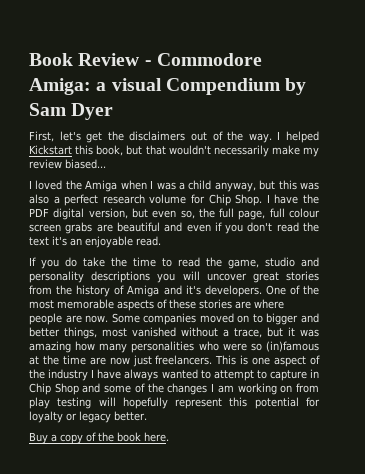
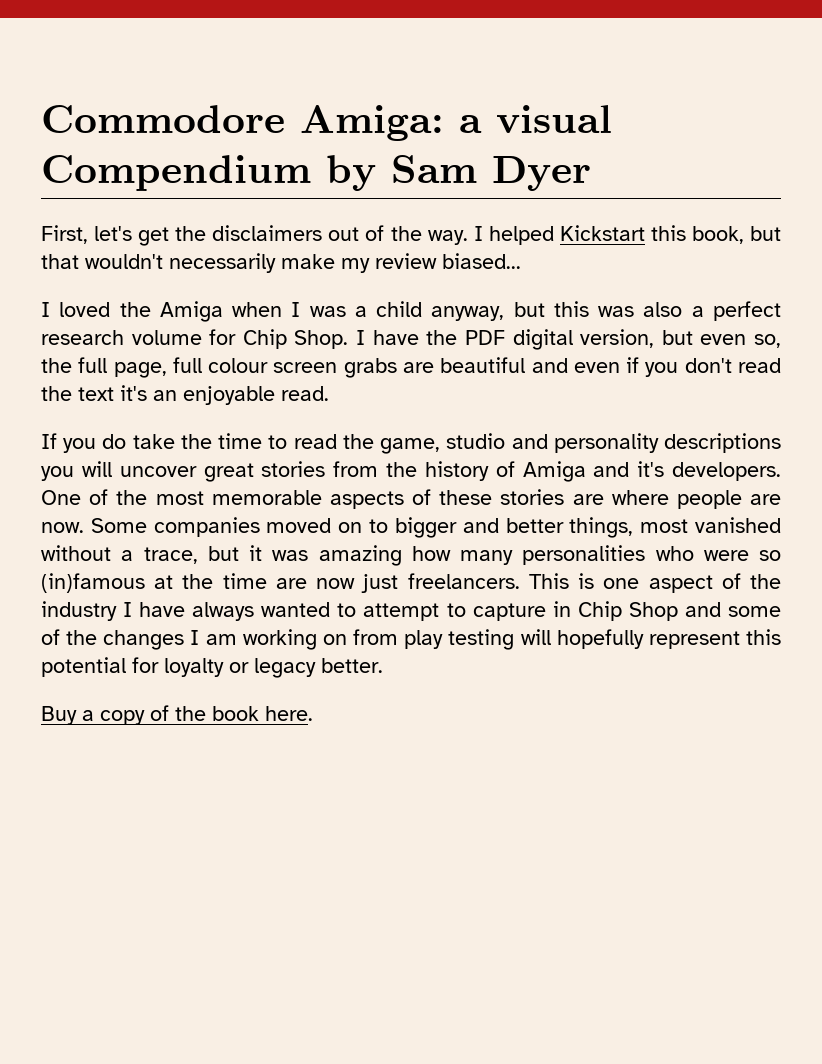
- Book Review - Commodore Amiga: a visual Compendium by Sam Dyer
+ Commodore Amiga: a visual Compendium by Sam Dyer

